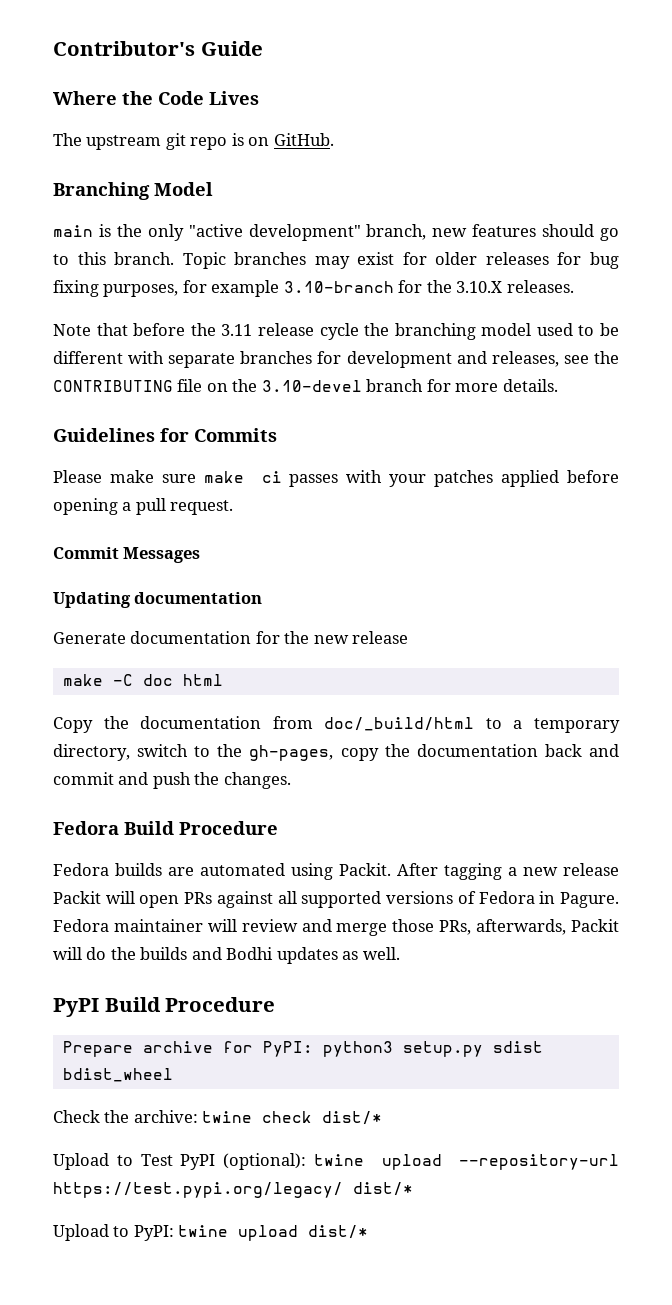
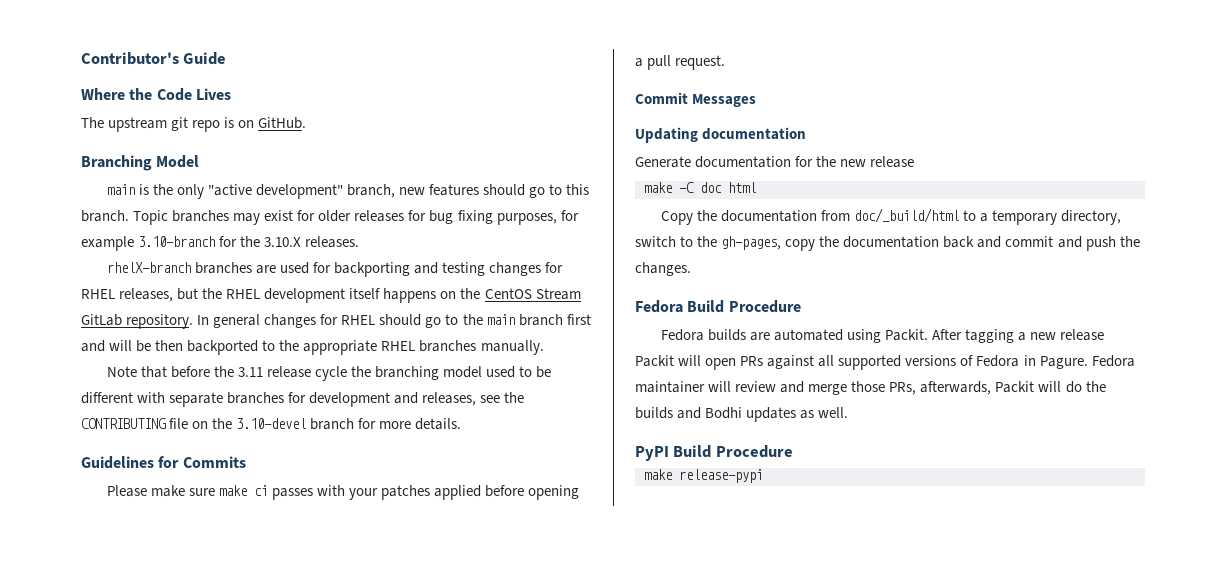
+ rhelX-branch branches are used for backporting and testing changes for RHEL releases, but the RHEL development itself happens on the CentOS Stream GitLab repository. In general changes for RHEL should go to the main branch first and will be then backported to the appropriate RHEL branches manually.
- Prepare archive for PyPI: python3 setup.py sdist bdist_wheel
- Check the archive: twine check dist/*
- Upload to Test PyPI (optional): twine upload --repository-url https://test.pypi.org/legacy/ dist/*
- Upload to PyPI: twine upload dist/*
+ make release-pypi

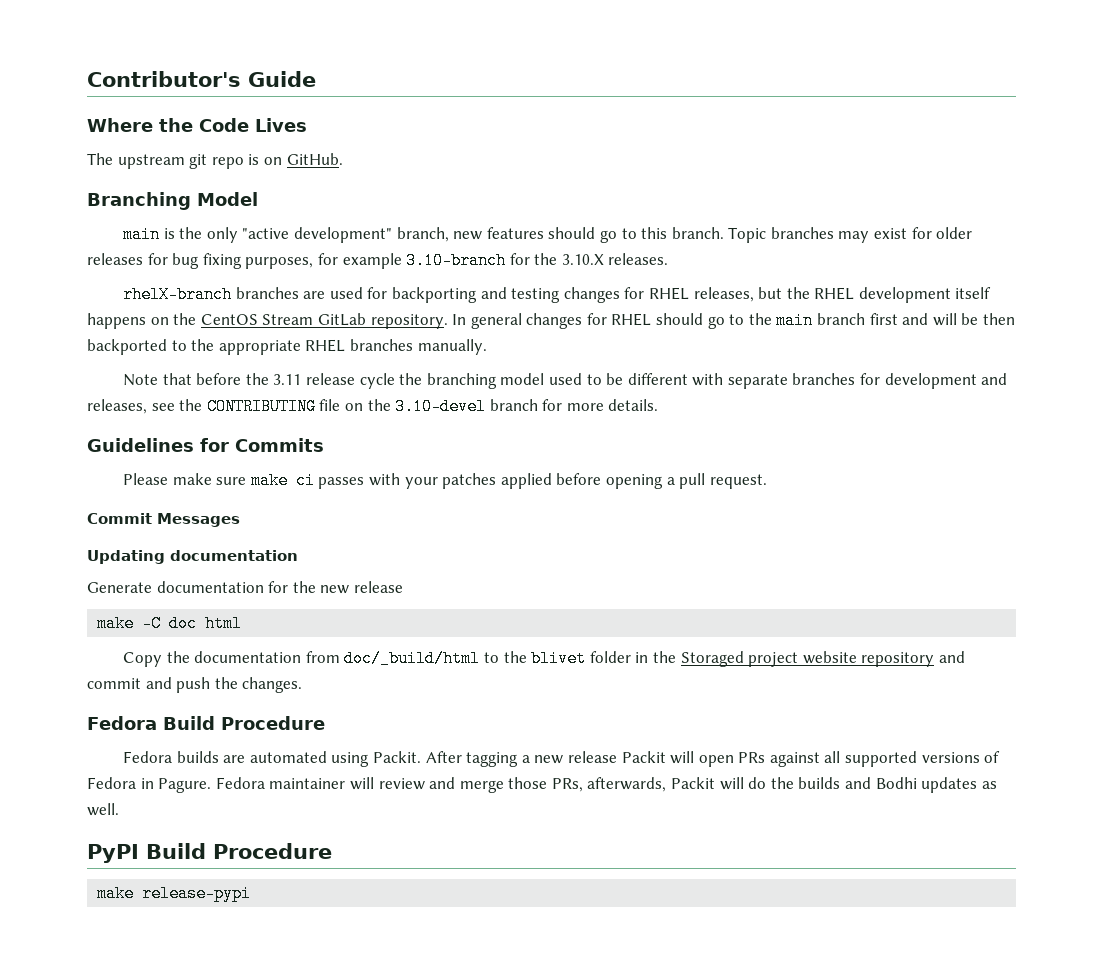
- Copy the documentation from doc/_build/html to a temporary directory, switch to the gh-pages, copy the documentation back and commit and push the changes.
+ Copy the documentation from doc/_build/html to the blivet folder in the Storaged project website repository and commit and push the changes.

